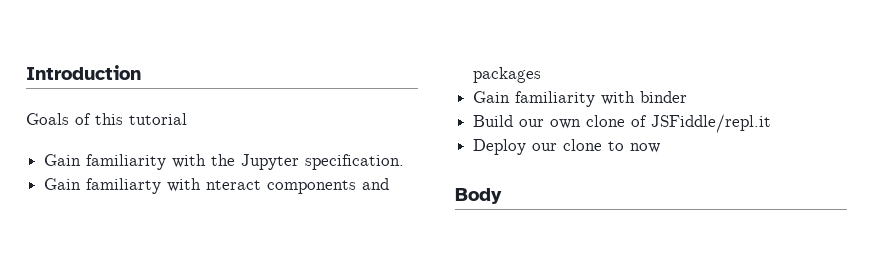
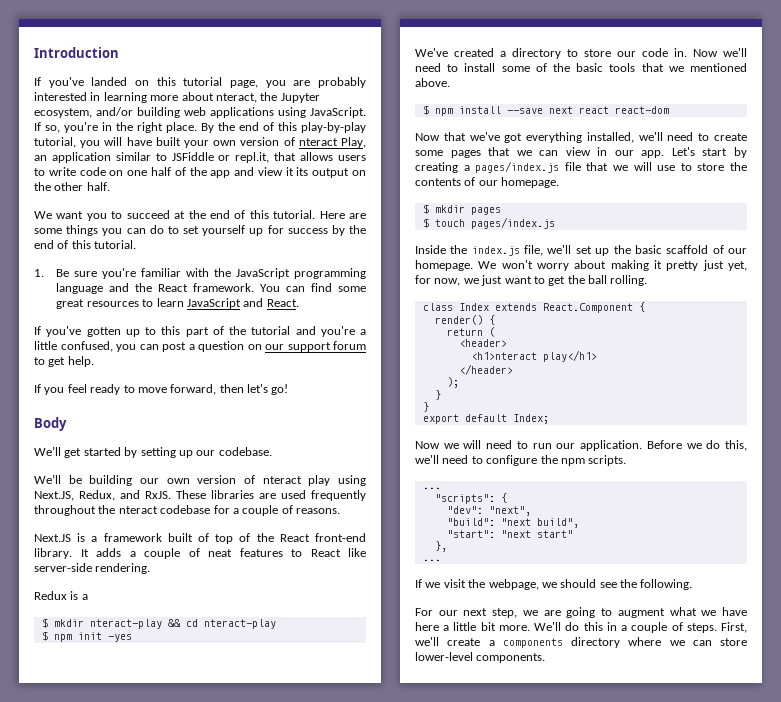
- Goals of this tutorial
- Gain familiarity with the Jupyter specification.
- Gain familiarty with nteract components and packages
- Gain familiarity with binder
- Build our own clone of JSFiddle/repl.it
- Deploy our clone to now
+ If you've landed on this tutorial page, you are probably interested in learning more about nteract, the Jupyter ecosystem, and/or building web applications using JavaScript. If so, you're in the right place. By the end of this play-by-play tutorial, you will have built your own version of nteract Play, an application similar to JSFiddle or repl.it, that allows users to write code on one half of the app and view it its output on the other half.
+ We want you to succeed at the end of this tutorial. Here are some things you can do to set yourself up for success by the end of this tutorial.
+ 1. Be sure you're familiar with the JavaScript programming language and the React framework. You can find some great resources to learn JavaScript and React.
+ If you've gotten up to this part of the tutorial and you're a little confused, you can post a question on our support forum to get help.
+ If you feel ready to move forward, then let's go!
  Body
+ We’ll get started by setting up our codebase.
+ We’ll be building our own version of nteract play using Next.JS, Redux, and RxJS. These libraries are used frequently throughout the nteract codebase for a couple of reasons.
+ Next.JS is a framework built of top of the React front-end library. It adds a couple of neat features to React like server-side rendering.
+ Redux is a
+ $ mkdir nteract-play && cd nteract-play
+ $ npm init —yes
+ We've created a directory to store our code in. Now we'll need to install some of the basic tools that we mentioned above.
+ $ npm install --save next react react-dom
+ Now that we've got everything installed, we'll need to create some pages that we can view in our app. Let's start by creating a pages/index.js file that we will use to store the contents of our homepage.
+ $ mkdir pages
+ $ touch pages/index.js
+ Inside the index.js file, we'll set up the basic scaffold of our homepage. We won't worry about making it pretty just yet, for now, we just want to get the ball rolling.
+ class Index extends React.Component {
+ render() {
+ return (
+ <header>
+ <h1>nteract play</h1>
+ </header>
+ );
+ }
+ }
+ export default Index;
+ Now we will need to run our application. Before we do this, we'll need to configure the npm scripts.
+ ...
+ "scripts": {
+ "dev": "next",
+ "build": "next build",
+ "start": "next start"
+ },
+ ...
+ If we visit the webpage, we should see the following.
+ For our next step, we are going to augment what we have here a little bit more. We'll do this in a couple of steps. First, we'll create a components directory where we can store lower-level components.

